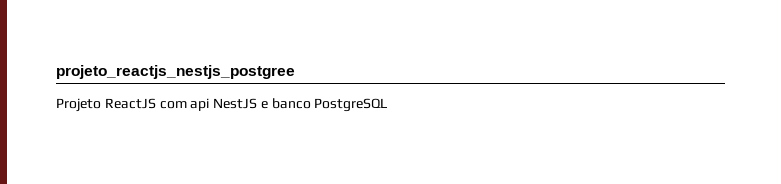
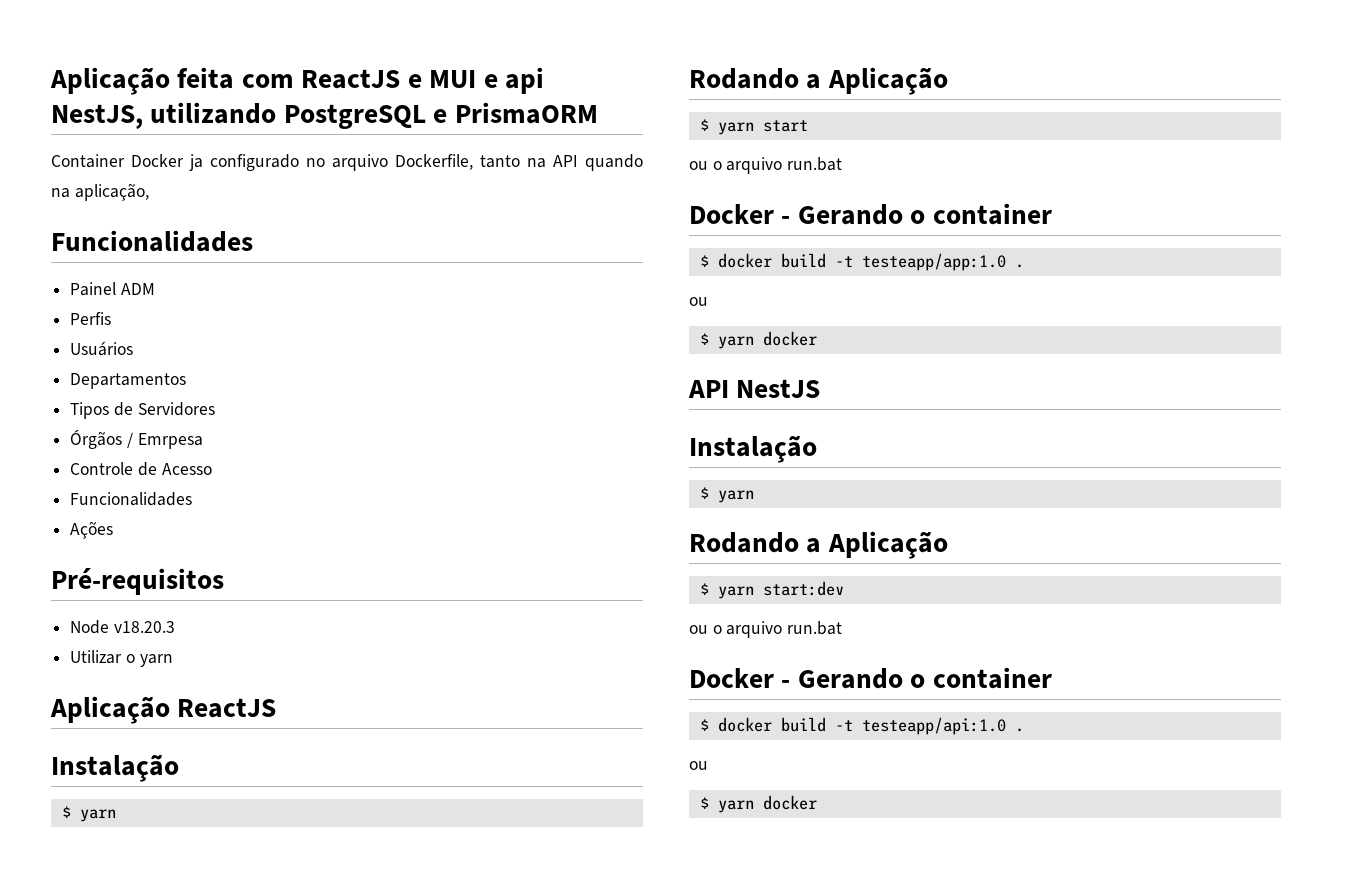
- projeto_reactjs_nestjs_postgree
- Projeto ReactJS com api NestJS e banco PostgreSQL
+ Aplicação feita com ReactJS e MUI e api NestJS, utilizando PostgreSQL e PrismaORM
+ Container Docker ja configurado no arquivo Dockerfile, tanto na API quando na aplicação,
+ Funcionalidades
+ Painel ADM
+ Perfis
+ Usuários
+ Departamentos
+ Tipos de Servidores
+ Órgãos / Emrpesa
+ Controle de Acesso
+ Funcionalidades
+ Ações
+ Pré-requisitos
+ Node v18.20.3
+ Utilizar o yarn
+ Aplicação ReactJS
+ Instalação
+ $ yarn
+ Rodando a Aplicação
+ $ yarn start
+ ou o arquivo run.bat
+ Docker - Gerando o container
+ $ docker build -t testeapp/app:1.0 .
+ ou
+ $ yarn docker
+ API NestJS
+ Instalação
+ $ yarn
+ Rodando a Aplicação
+ $ yarn start:dev
+ ou o arquivo run.bat
+ Docker - Gerando o container
+ $ docker build -t testeapp/api:1.0 .
+ ou
+ $ yarn docker

